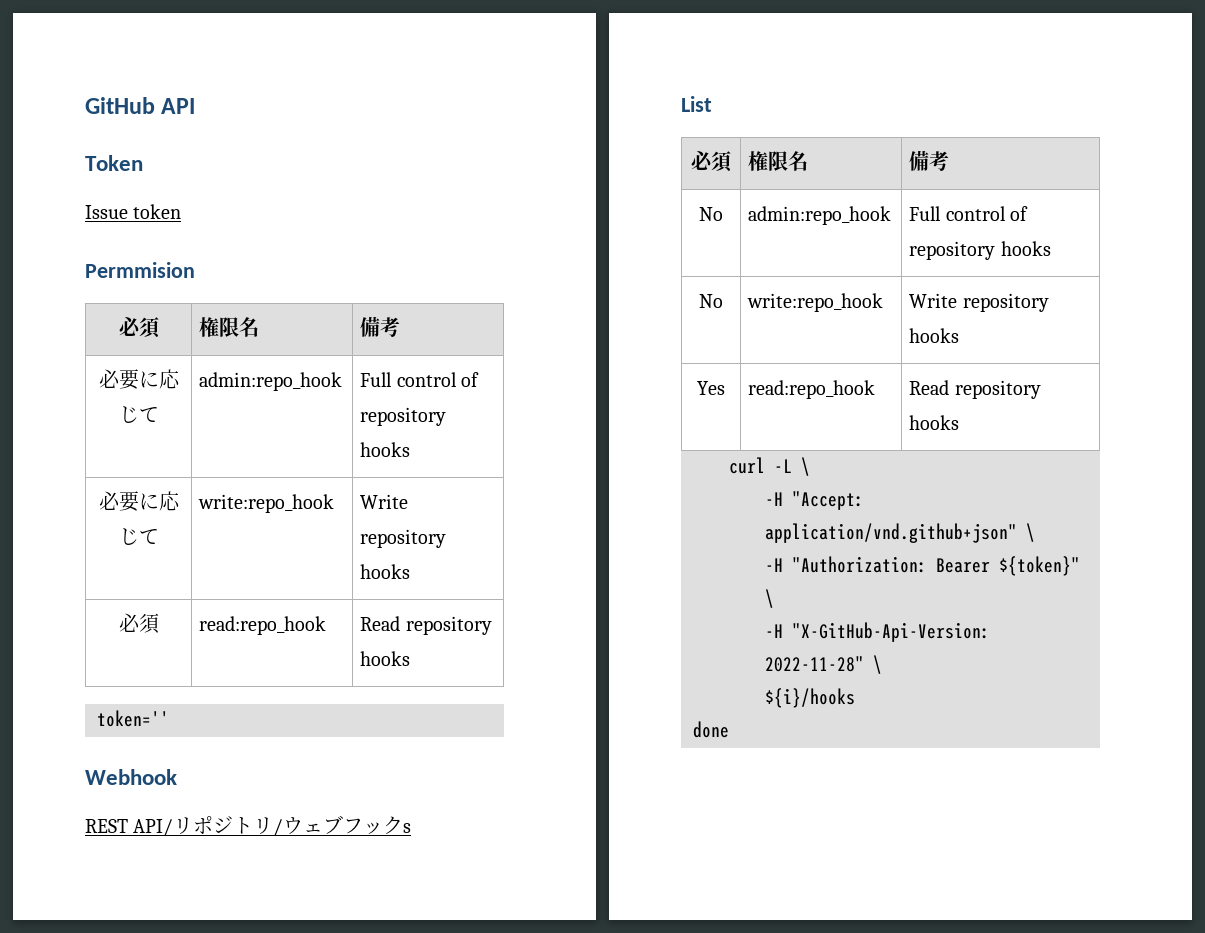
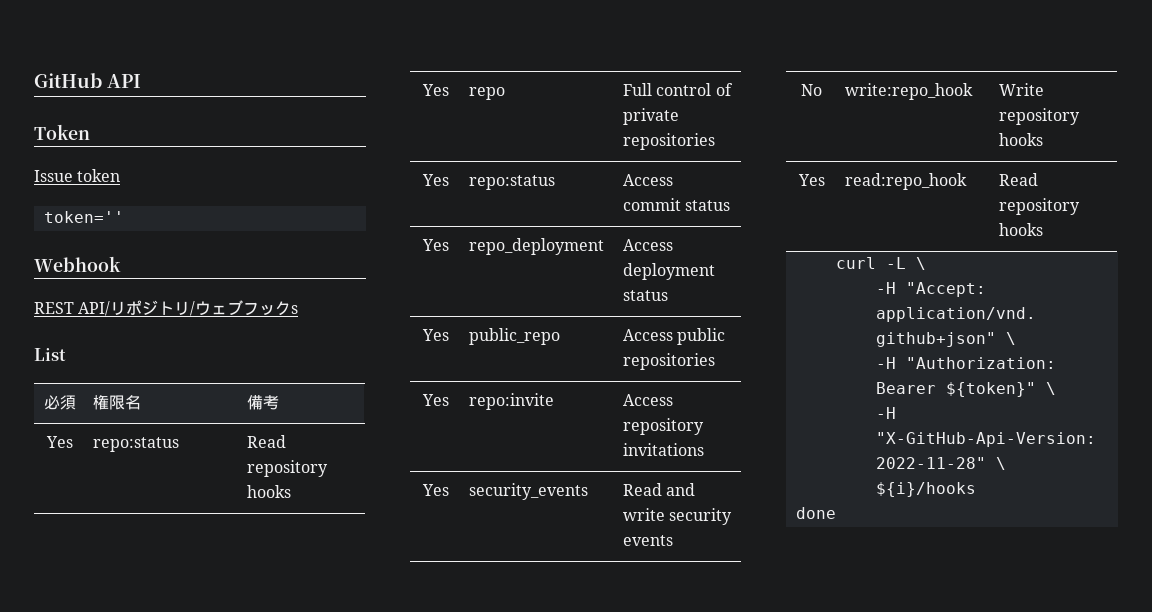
- Permmision
- 必須 | 権限名 | 備考
- 必要に応じて | admin:repo_hook | Full control of repository hooks
- 必要に応じて | write:repo_hook | Write repository hooks
- 必須 | read:repo_hook | Read repository hooks
- No | admin:repo_hook | Full control of repository hooks
+ Yes | repo:status | Read repository hooks
+ Yes | repo | Full control of private repositories
+ Yes | repo:status | Access commit status
+ Yes | repo_deployment | Access deployment status
+ Yes | public_repo | Access public repositories
+ Yes | repo:invite | Access repository invitations
+ Yes | security_events | Read and write security events

